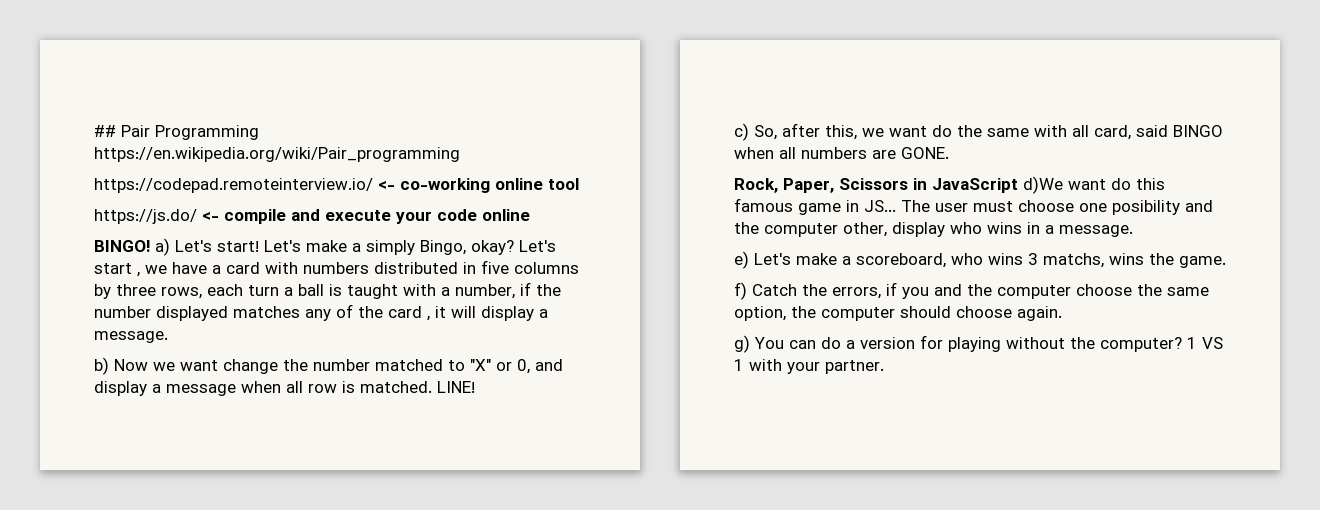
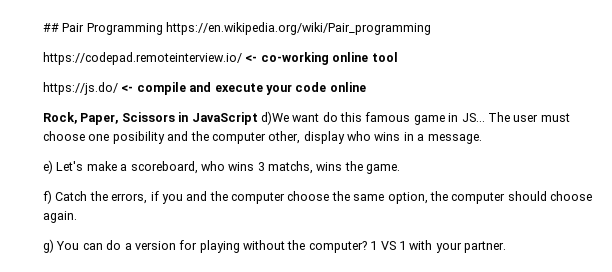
- BINGO! a) Let's start! Let's make a simply Bingo, okay? Let's start , we have a card with numbers distributed in five columns by three rows, each turn a ball is taught with a number, if the number displayed matches any of the card , it will display a message.
- b) Now we want change the number matched to "X" or 0, and display a message when all row is matched. LINE!
- c) So, after this, we want do the same with all card, said BINGO when all numbers are GONE.

